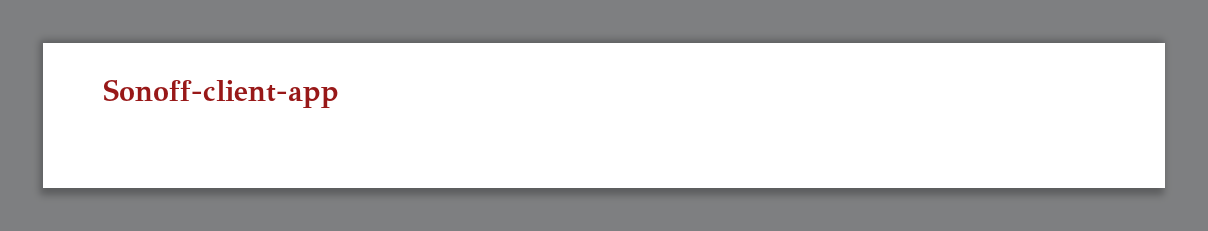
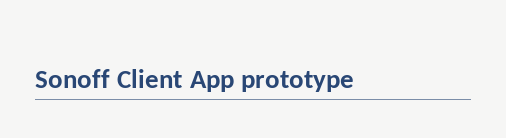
- Sonoff-client-app
+ Sonoff Client App prototype

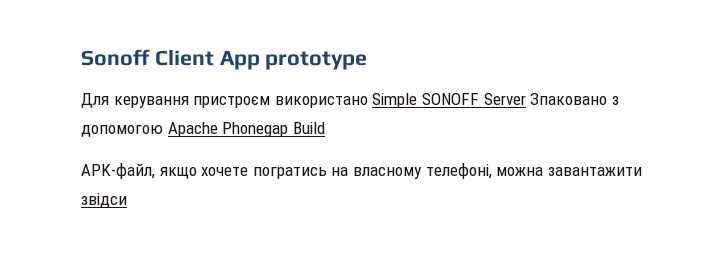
+ Для керування пристроєм використано Simple SONOFF Server Зпаковано з допомогою Apache Phonegap Build
+ APK-файл, якщо хочете погратись на власному телефоні, можна завантажити звідси

